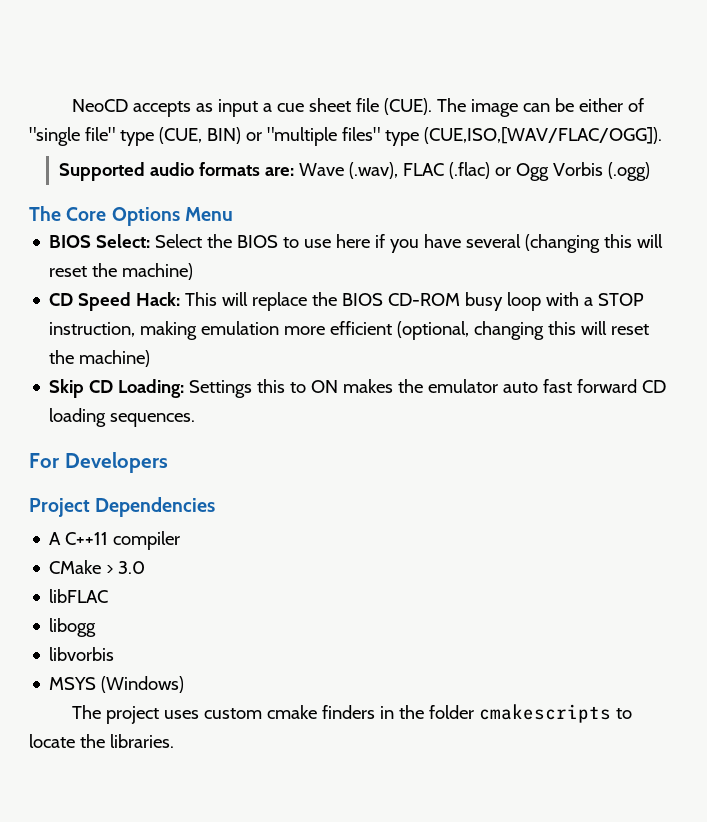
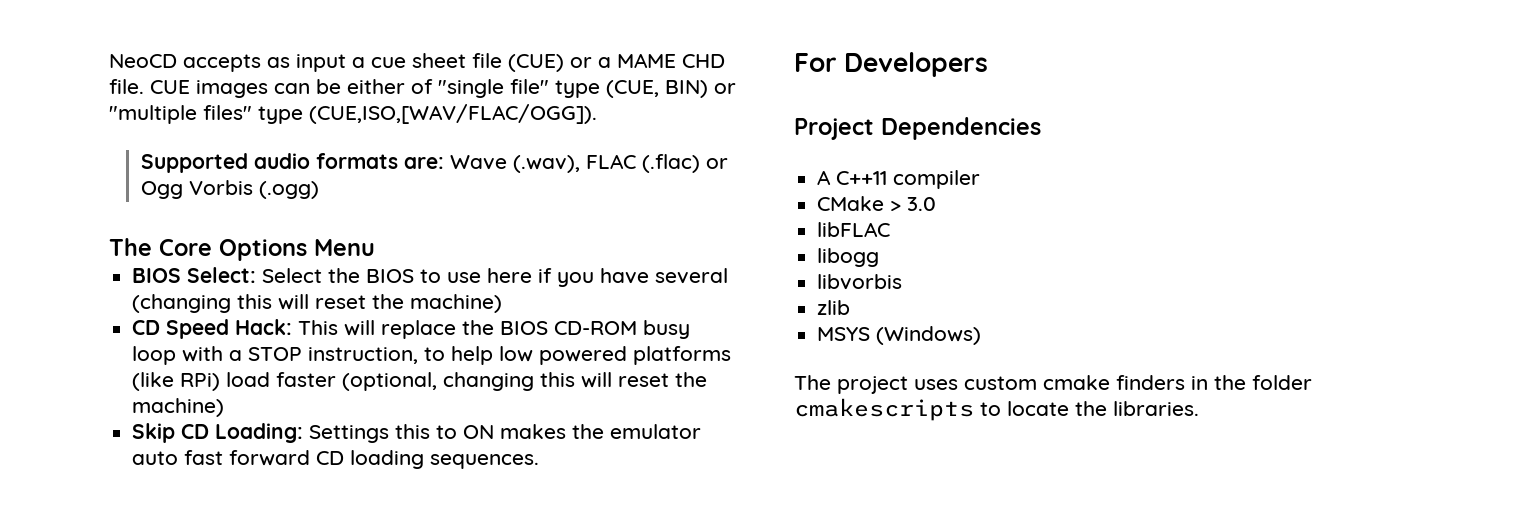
- NeoCD accepts as input a cue sheet file (CUE). The image can be either of "single file" type (CUE, BIN) or "multiple files" type (CUE,ISO,[WAV/FLAC/OGG]).
+ NeoCD accepts as input a cue sheet file (CUE) or a MAME CHD file. CUE images can be either of "single file" type (CUE, BIN) or "multiple files" type (CUE,ISO,[WAV/FLAC/OGG]).
- CD Speed Hack: This will replace the BIOS CD-ROM busy loop with a STOP instruction, making emulation more efficient (optional, changing this will reset the machine)
+ CD Speed Hack: This will replace the BIOS CD-ROM busy loop with a STOP instruction, to help low powered platforms (like RPi) load faster (optional, changing this will reset the machine)
+ zlib

